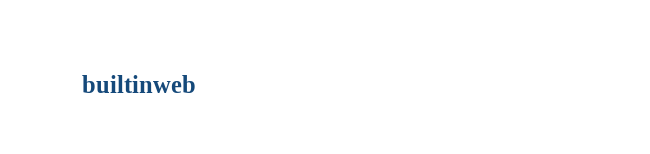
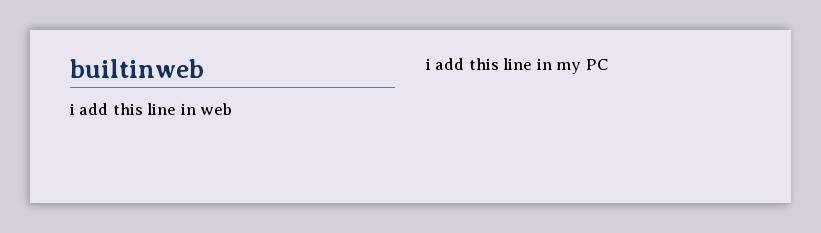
+ i add this line in web
+ i add this line in my PC

